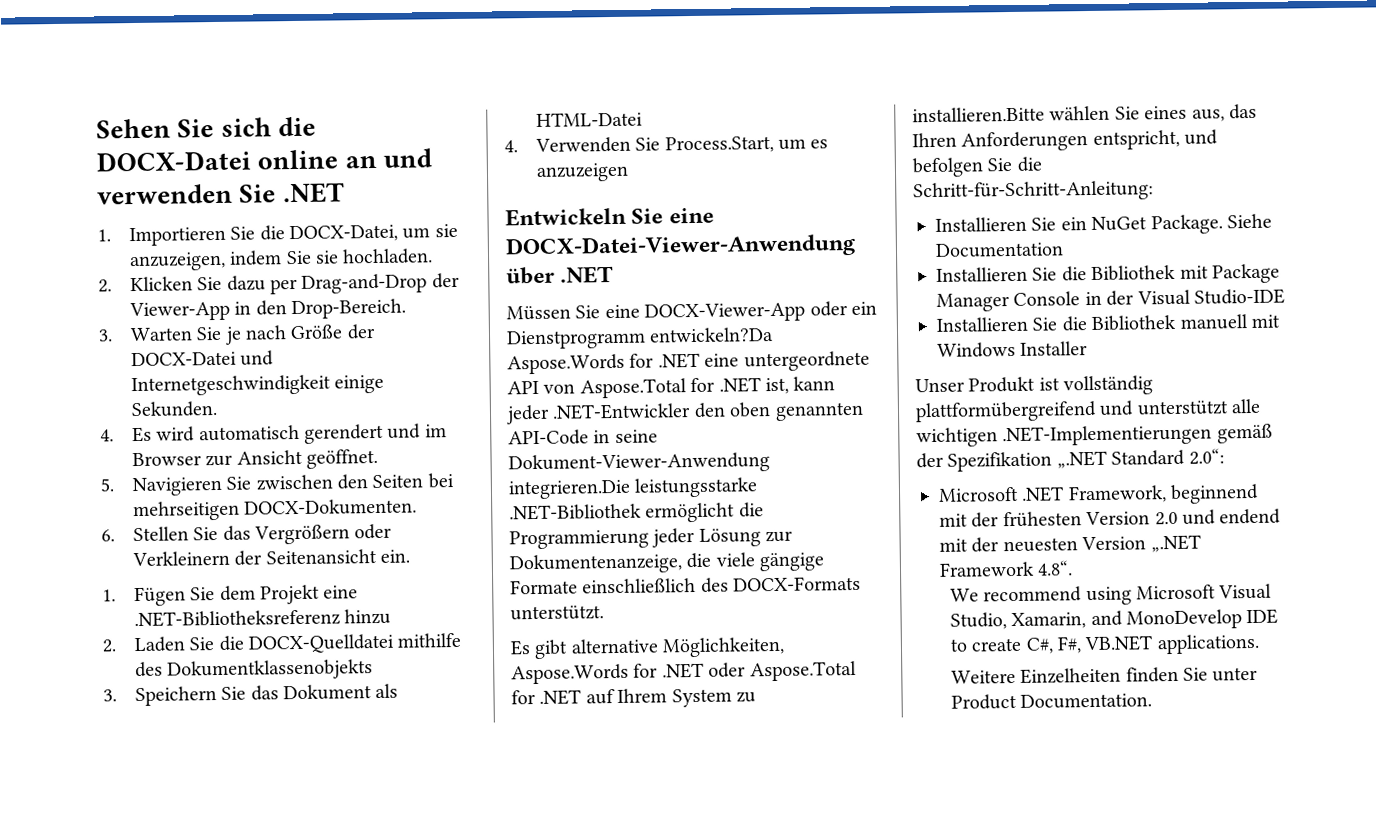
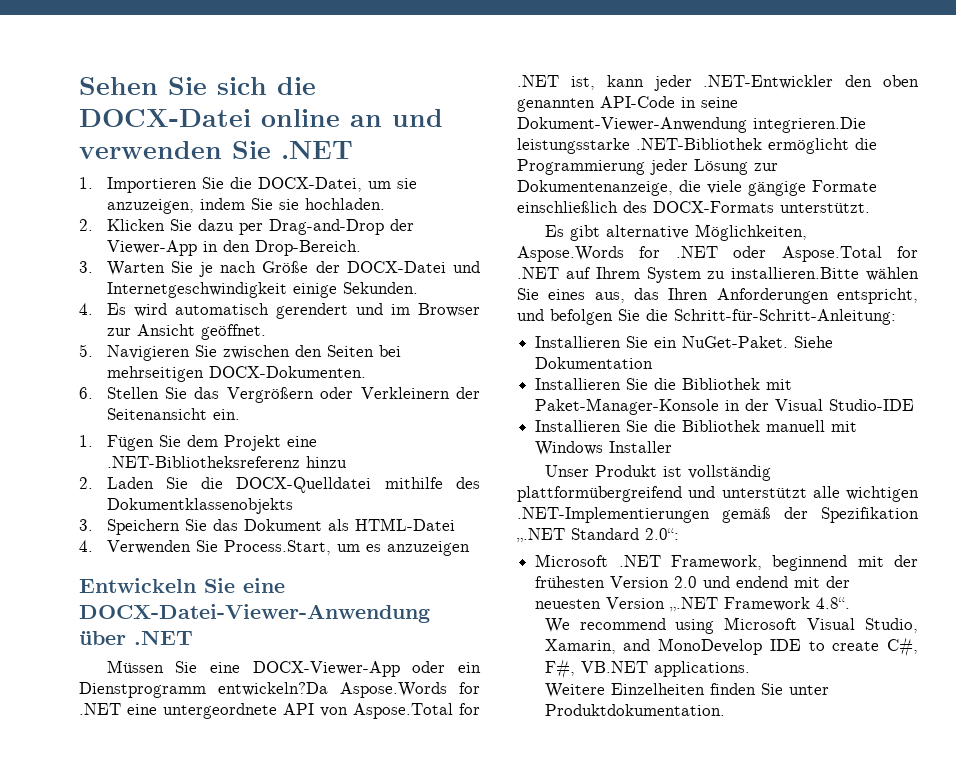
- Installieren Sie ein NuGet Package. Siehe Documentation
+ Installieren Sie ein NuGet-Paket. Siehe Dokumentation
- Installieren Sie die Bibliothek mit Package Manager Console in der Visual Studio-IDE
+ Installieren Sie die Bibliothek mit Paket-Manager-Konsole in der Visual Studio-IDE
- Weitere Einzelheiten finden Sie unter Product Documentation.
+ Weitere Einzelheiten finden Sie unter Produktdokumentation.

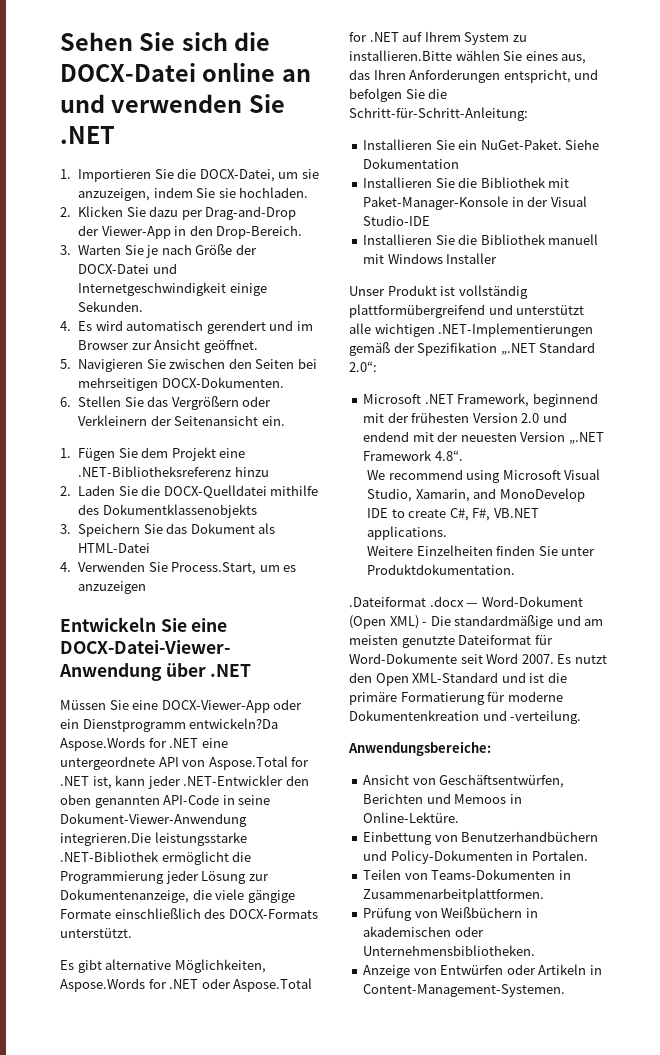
+ .Dateiformat .docx — Word-Dokument (Open XML) - Die standardmäßige und am meisten genutzte Dateiformat für Word-Dokumente seit Word 2007. Es nutzt den Open XML-Standard und ist die primäre Formatierung für moderne Dokumentenkreation und -verteilung.
+ Anwendungsbereiche:
+ Ansicht von Geschäftsentwürfen, Berichten und Memoos in Online-Lektüre.
+ Einbettung von Benutzerhandbüchern und Policy-Dokumenten in Portalen.
+ Teilen von Teams-Dokumenten in Zusammenarbeitplattformen.
+ Prüfung von Weißbüchern in akademischen oder Unternehmensbibliotheken.
+ Anzeige von Entwürfen oder Artikeln in Content-Management-Systemen.

